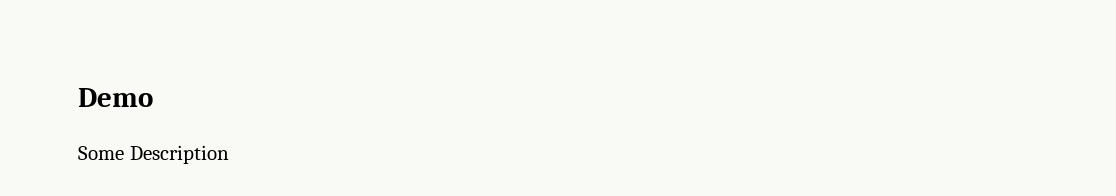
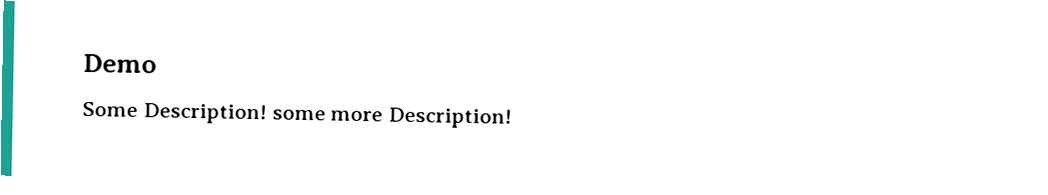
- Some Description
+ Some Description! some more Description!

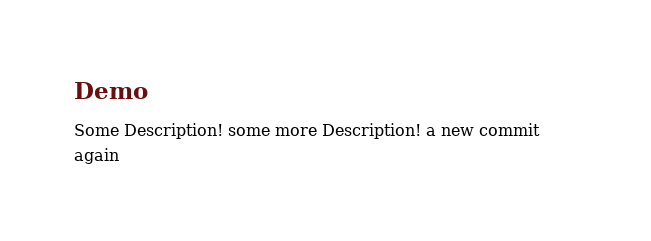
- Some Description! some more Description!
+ Some Description! some more Description! a new commit again

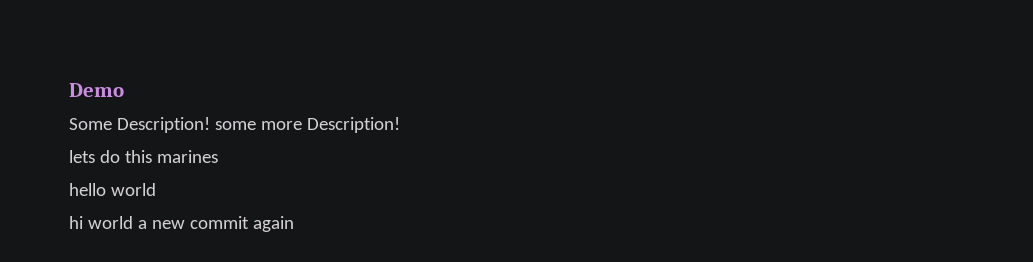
- Some Description! some more Description! a new commit again
+ Some Description! some more Description!
+ lets do this marines
+ hello world
+ hi world a new commit again

